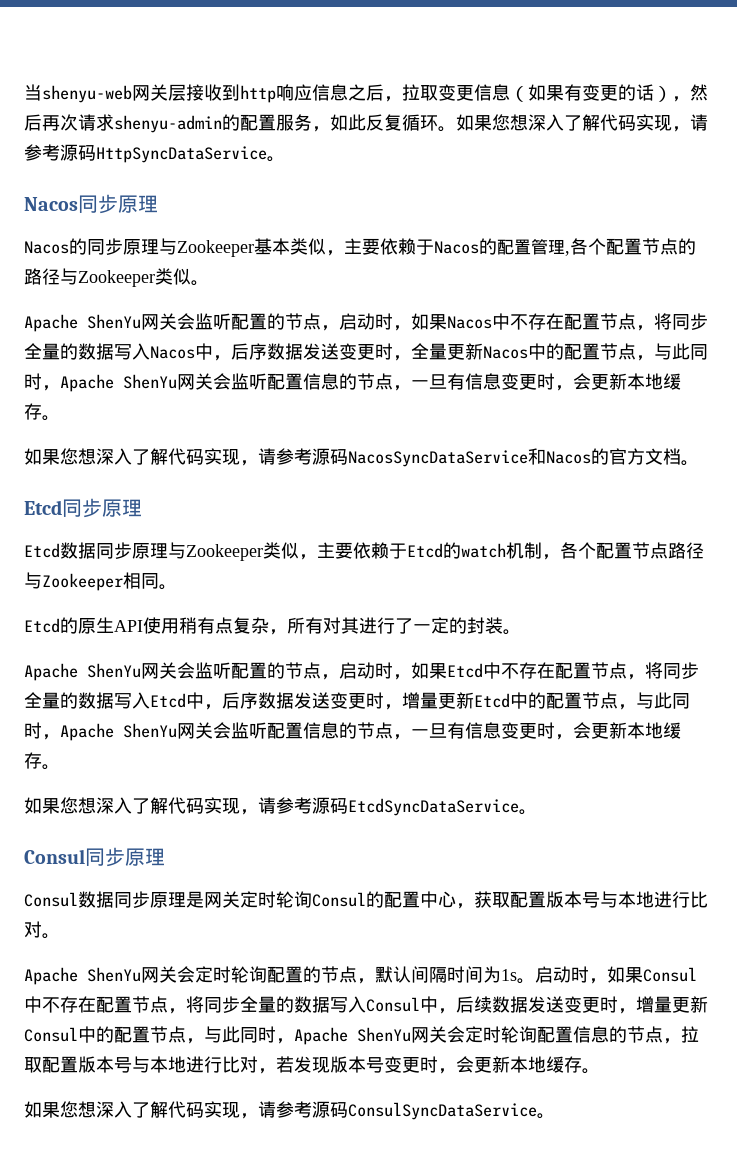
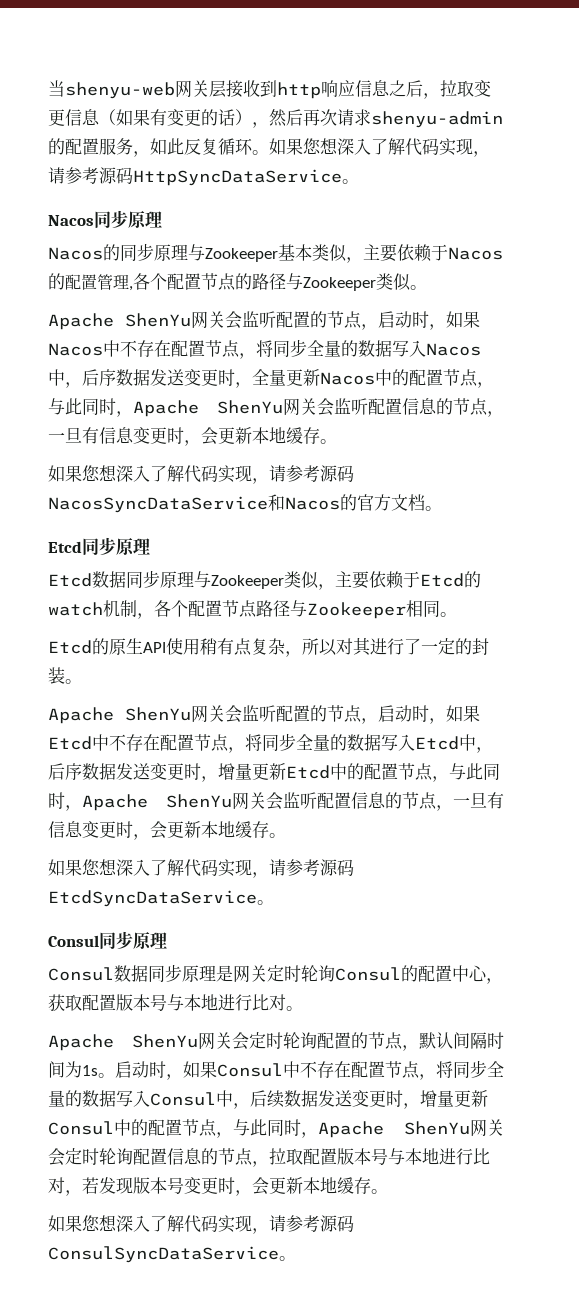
- Etcd的原生API使用稍有点复杂，所有对其进行了一定的封装。
+ Etcd的原生API使用稍有点复杂，所以对其进行了一定的封装。

